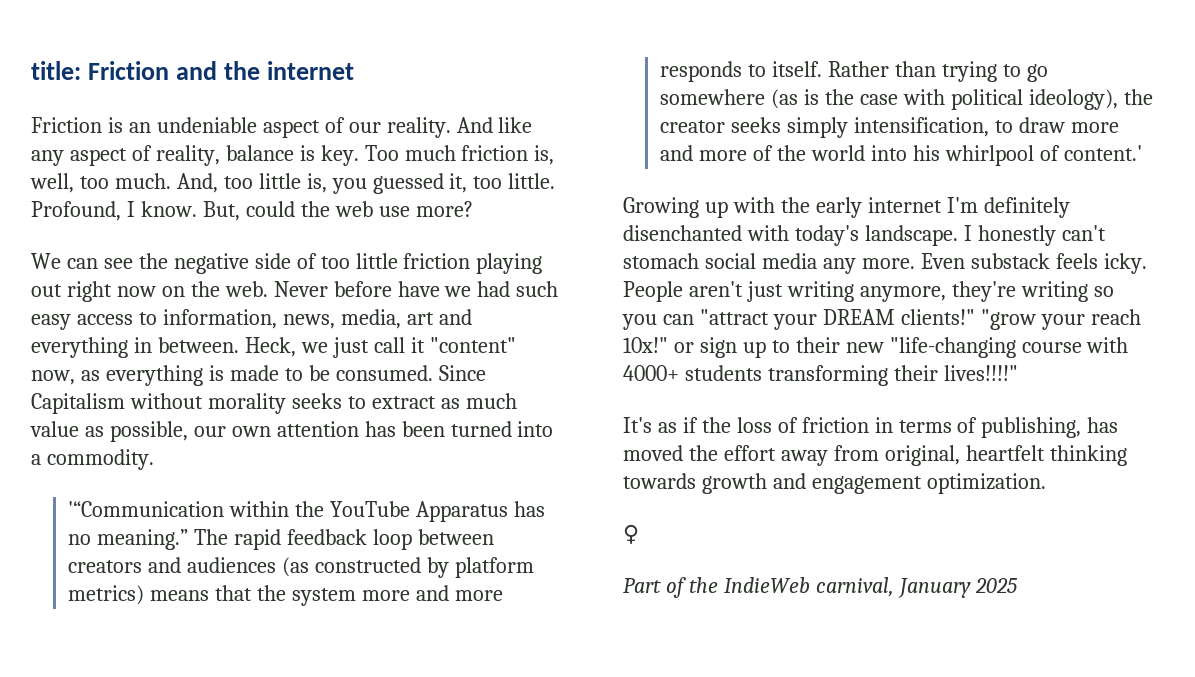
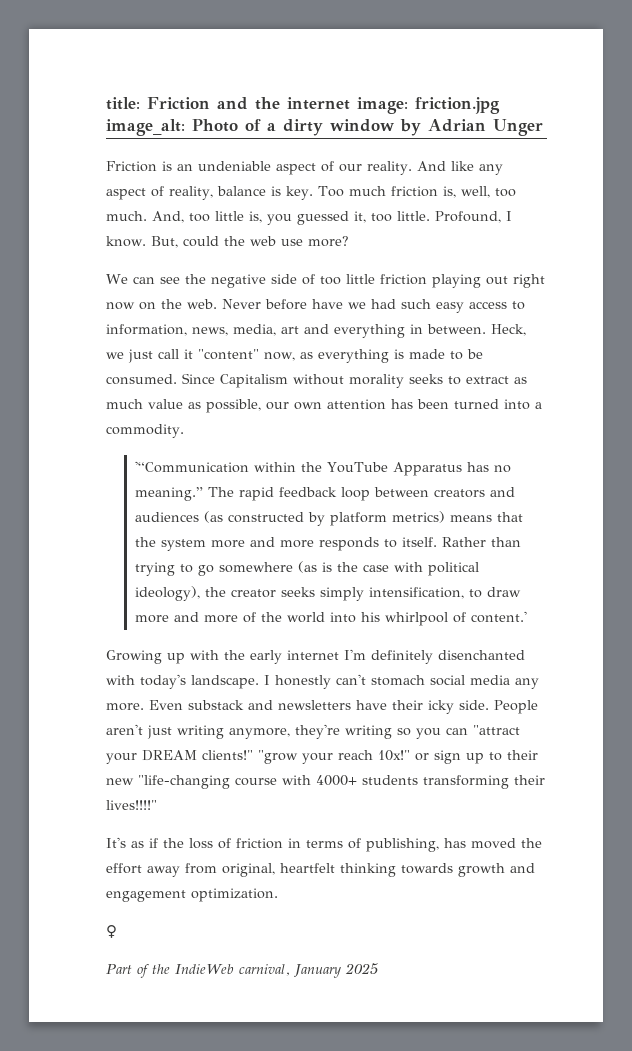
- title: Friction and the internet
+ title: Friction and the internet image: friction.jpg image_alt: Photo of a dirty window by Adrian Unger
- Even substack feels icky.
+ Even substack and newsletters have their icky side.

